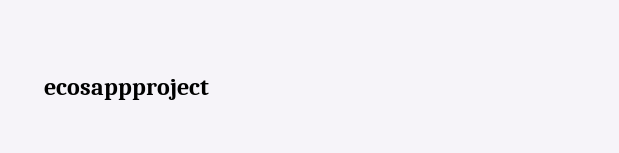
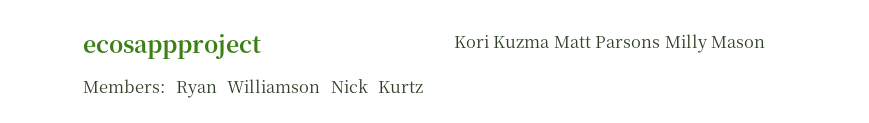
+ Members: Ryan Williamson Nick Kurtz Kori Kuzma Matt Parsons Milly Mason

